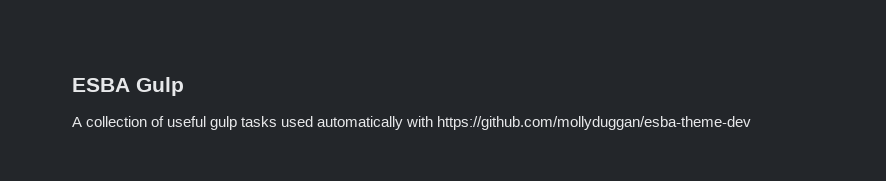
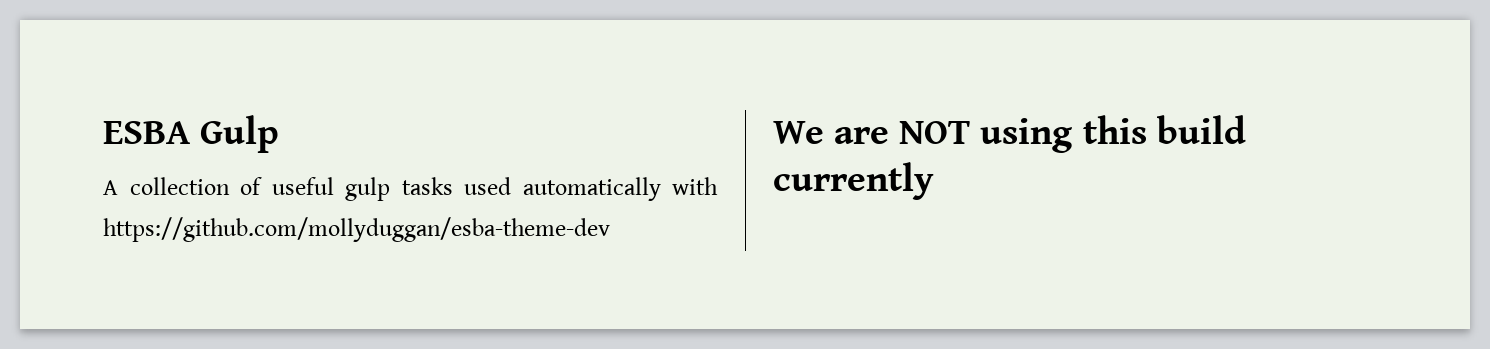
+ We are NOT using this build currently

